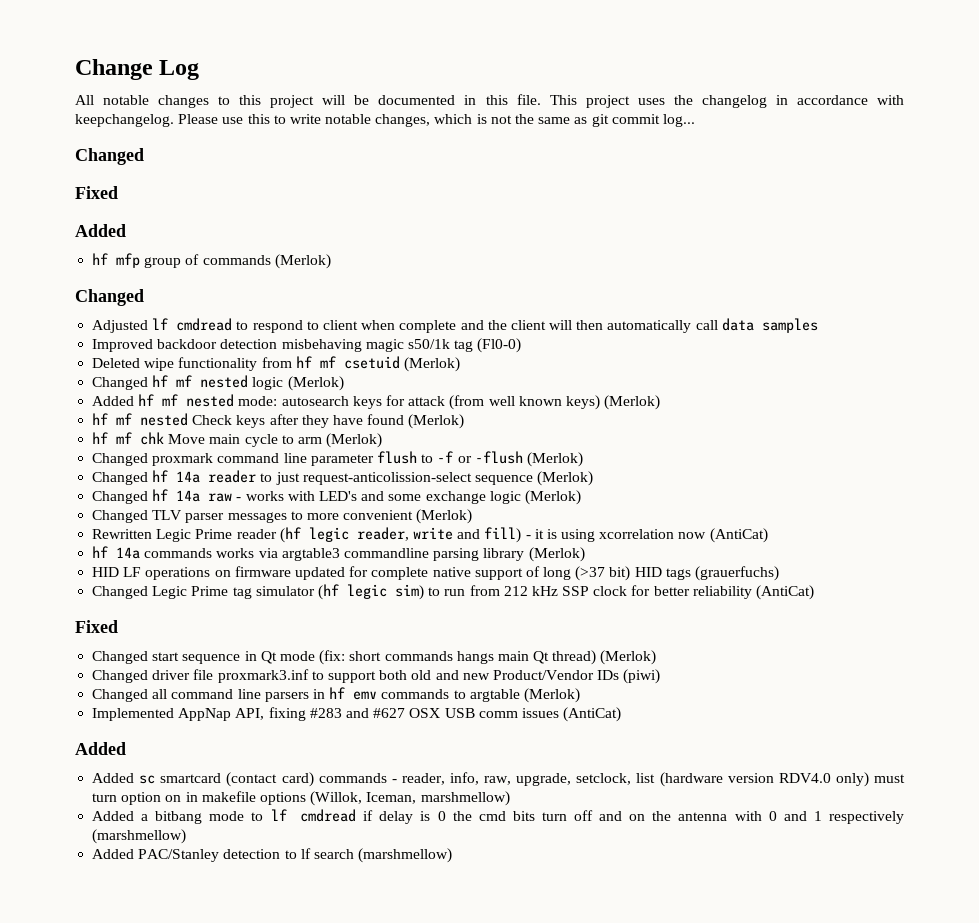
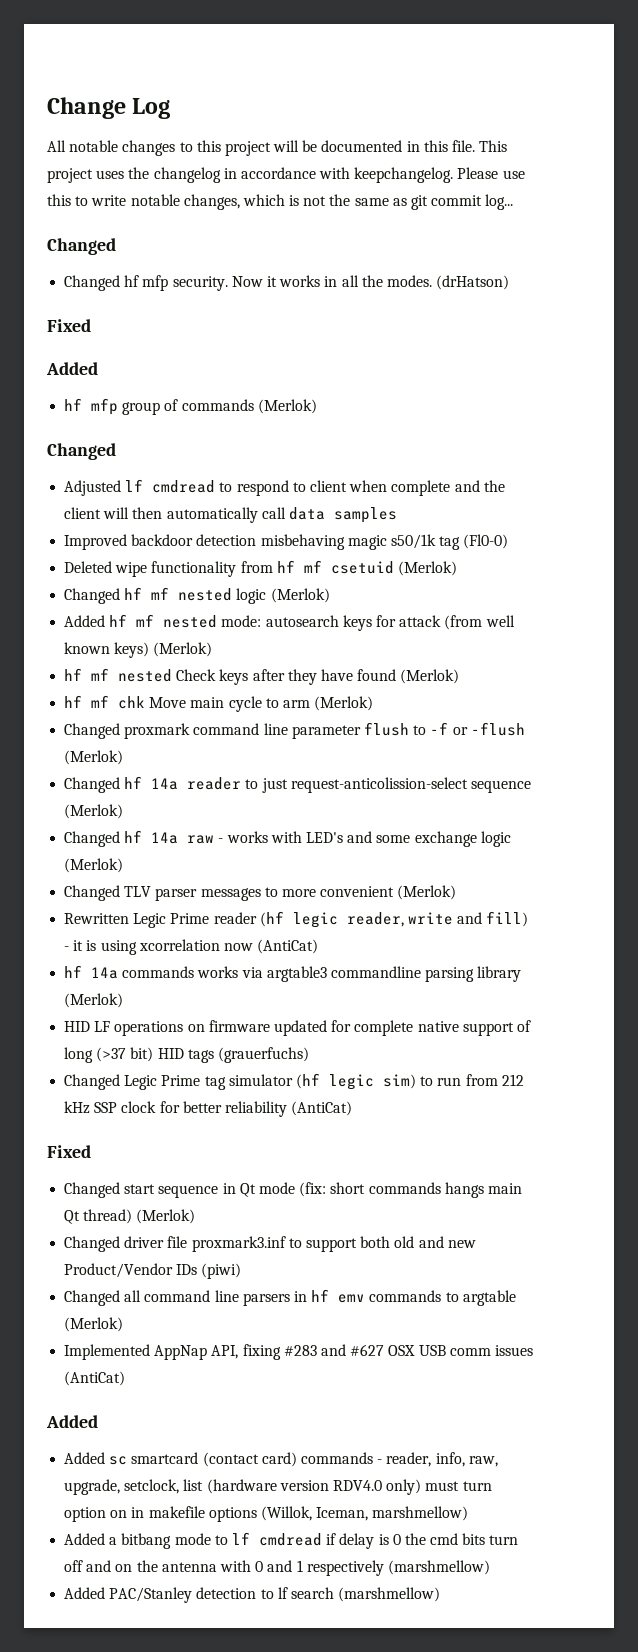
+ Changed hf mfp security. Now it works in all the modes. (drHatson)

